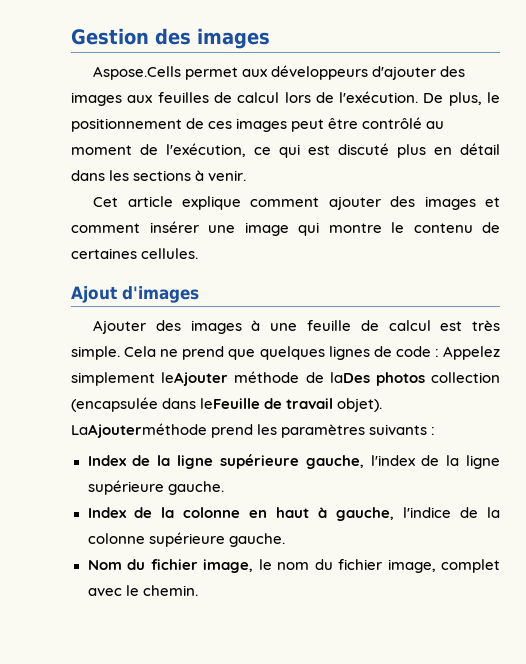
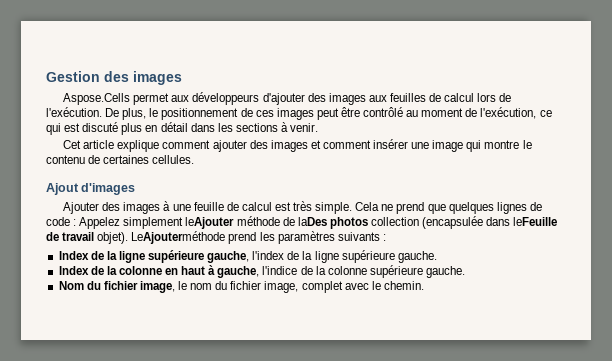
- LaAjouterméthode prend les paramètres suivants :
+ LeAjouterméthode prend les paramètres suivants :

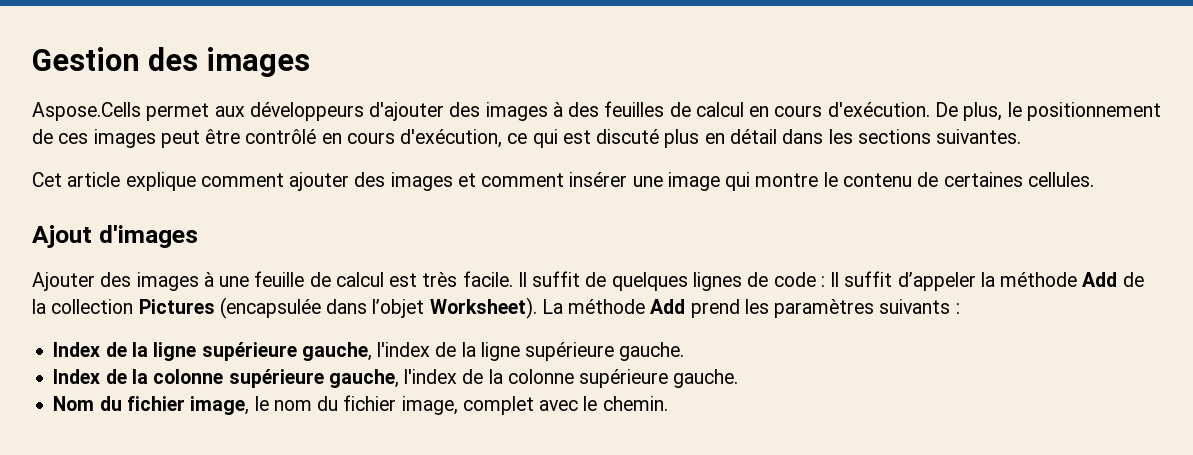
- Aspose.Cells permet aux développeurs d'ajouter des images aux feuilles de calcul lors de l'exécution.
+ Aspose.Cells permet aux développeurs d'ajouter des images à des feuilles de calcul en cours d'exécution.
- De plus, le positionnement de ces images peut être contrôlé au moment de l'exécution, ce qui est discuté plus en détail dans les sections à venir.
+ De plus, le positionnement de ces images peut être contrôlé en cours d'exécution, ce qui est discuté plus en détail dans les sections suivantes.
- Ajouter des images à une feuille de calcul est très simple. Cela ne prend que quelques lignes de code : Appelez simplement leAjouter méthode de laDes photos collection (encapsulée dans leFeuille de travail objet). LeAjouterméthode prend les paramètres suivants :
+ Ajouter des images à une feuille de calcul est très facile. Il suffit de quelques lignes de code : Il suffit d’appeler la méthode Add de la collection Pictures (encapsulée dans l’objet Worksheet). La méthode Add prend les paramètres suivants :
- Index de la colonne en haut à gauche, l'indice de la colonne supérieure gauche.
+ Index de la colonne supérieure gauche, l'index de la colonne supérieure gauche.

